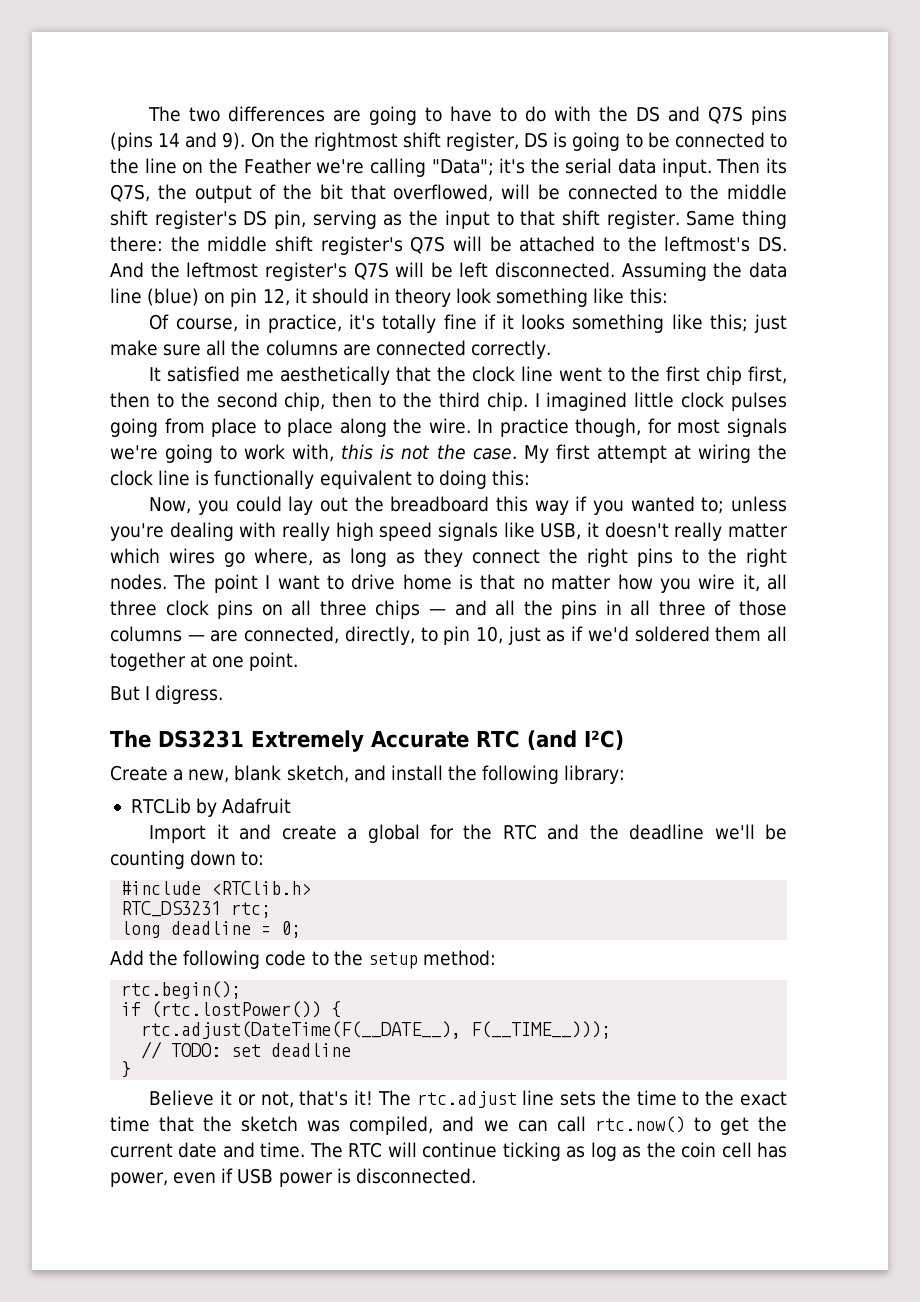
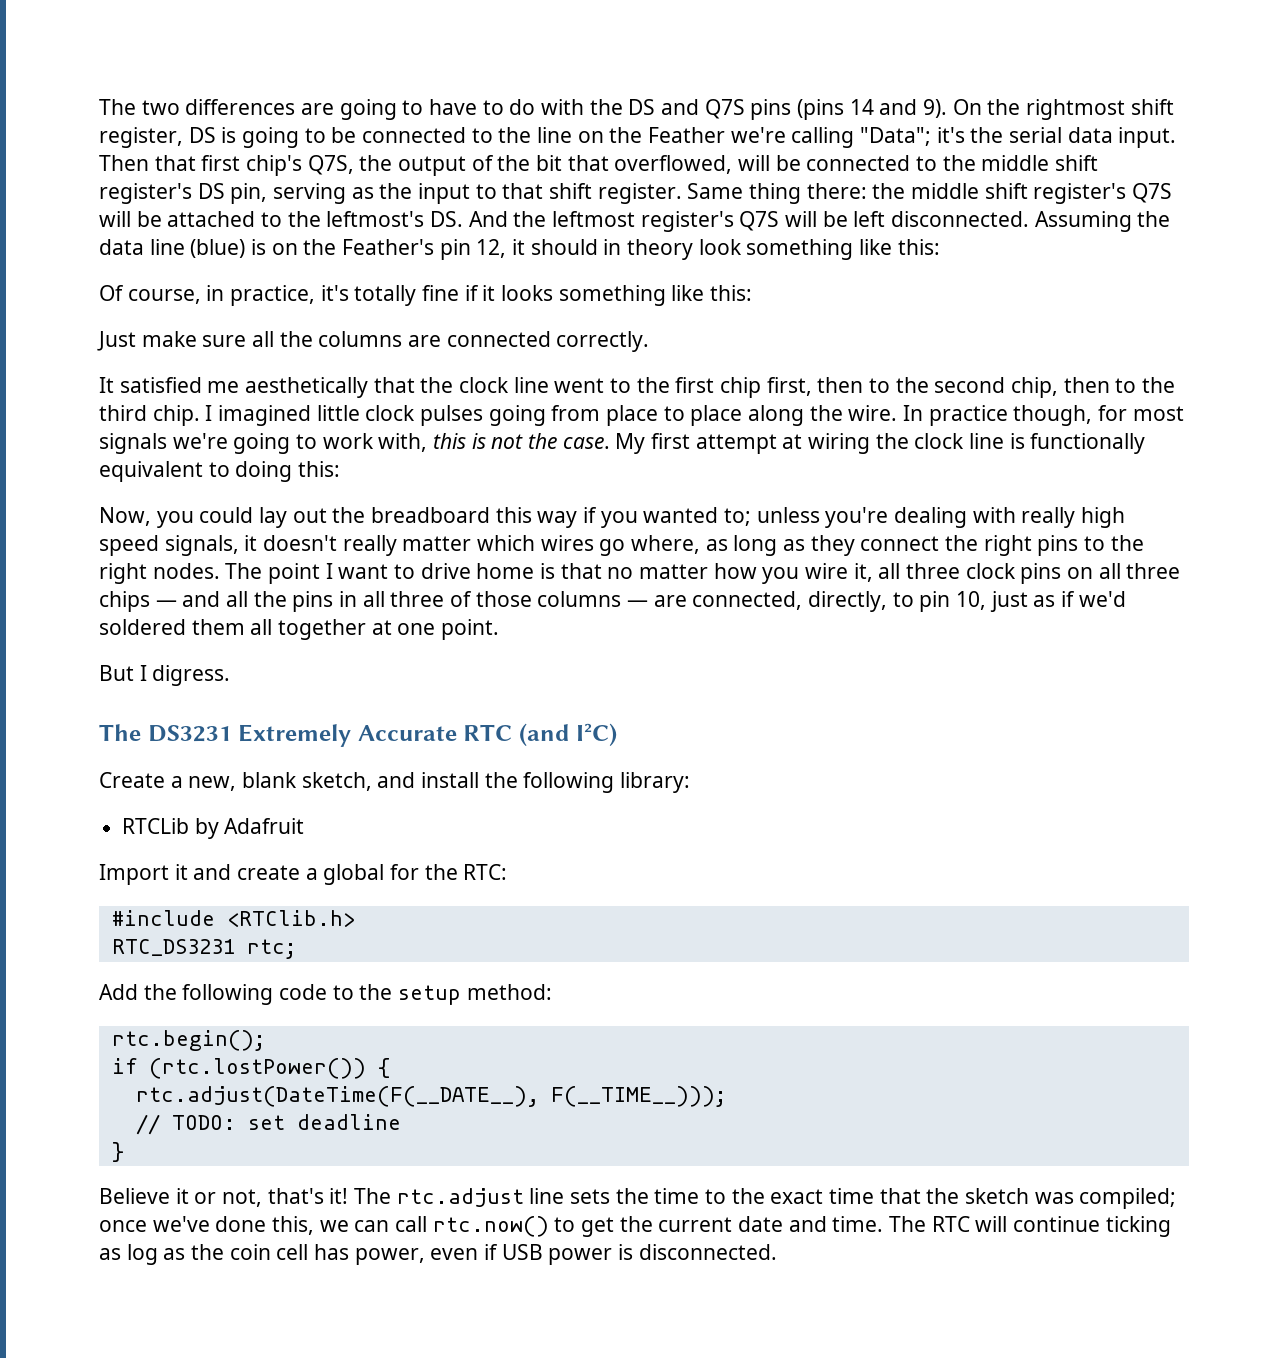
- Then its Q7S, the output of the bit that overflowed, will be connected to the middle shift register's DS pin, serving as the input to that shift register.
+ Then that first chip's Q7S, the output of the bit that overflowed, will be connected to the middle shift register's DS pin, serving as the input to that shift register.
- Assuming the data line (blue) on pin 12, it should in theory look something like this:
+ Assuming the data line (blue) is on the Feather's pin 12, it should in theory look something like this:
- Of course, in practice, it's totally fine if it looks something like this; just make sure all the columns are connected correctly.
+ Of course, in practice, it's totally fine if it looks something like this:
+ Just make sure all the columns are connected correctly.
- Now, you could lay out the breadboard this way if you wanted to; unless you're dealing with really high speed signals like USB, it doesn't really matter which wires go where, as long as they connect the right pins to the right nodes.
+ Now, you could lay out the breadboard this way if you wanted to; unless you're dealing with really high speed signals, it doesn't really matter which wires go where, as long as they connect the right pins to the right nodes.
- Import it and create a global for the RTC and the deadline we'll be counting down to:
+ Import it and create a global for the RTC:
- long deadline = 0;
- The rtc.adjust line sets the time to the exact time that the sketch was compiled, and we can call rtc.now() to get the current date and time.
+ The rtc.adjust line sets the time to the exact time that the sketch was compiled; once we've done this, we can call rtc.now() to get the current date and time.

